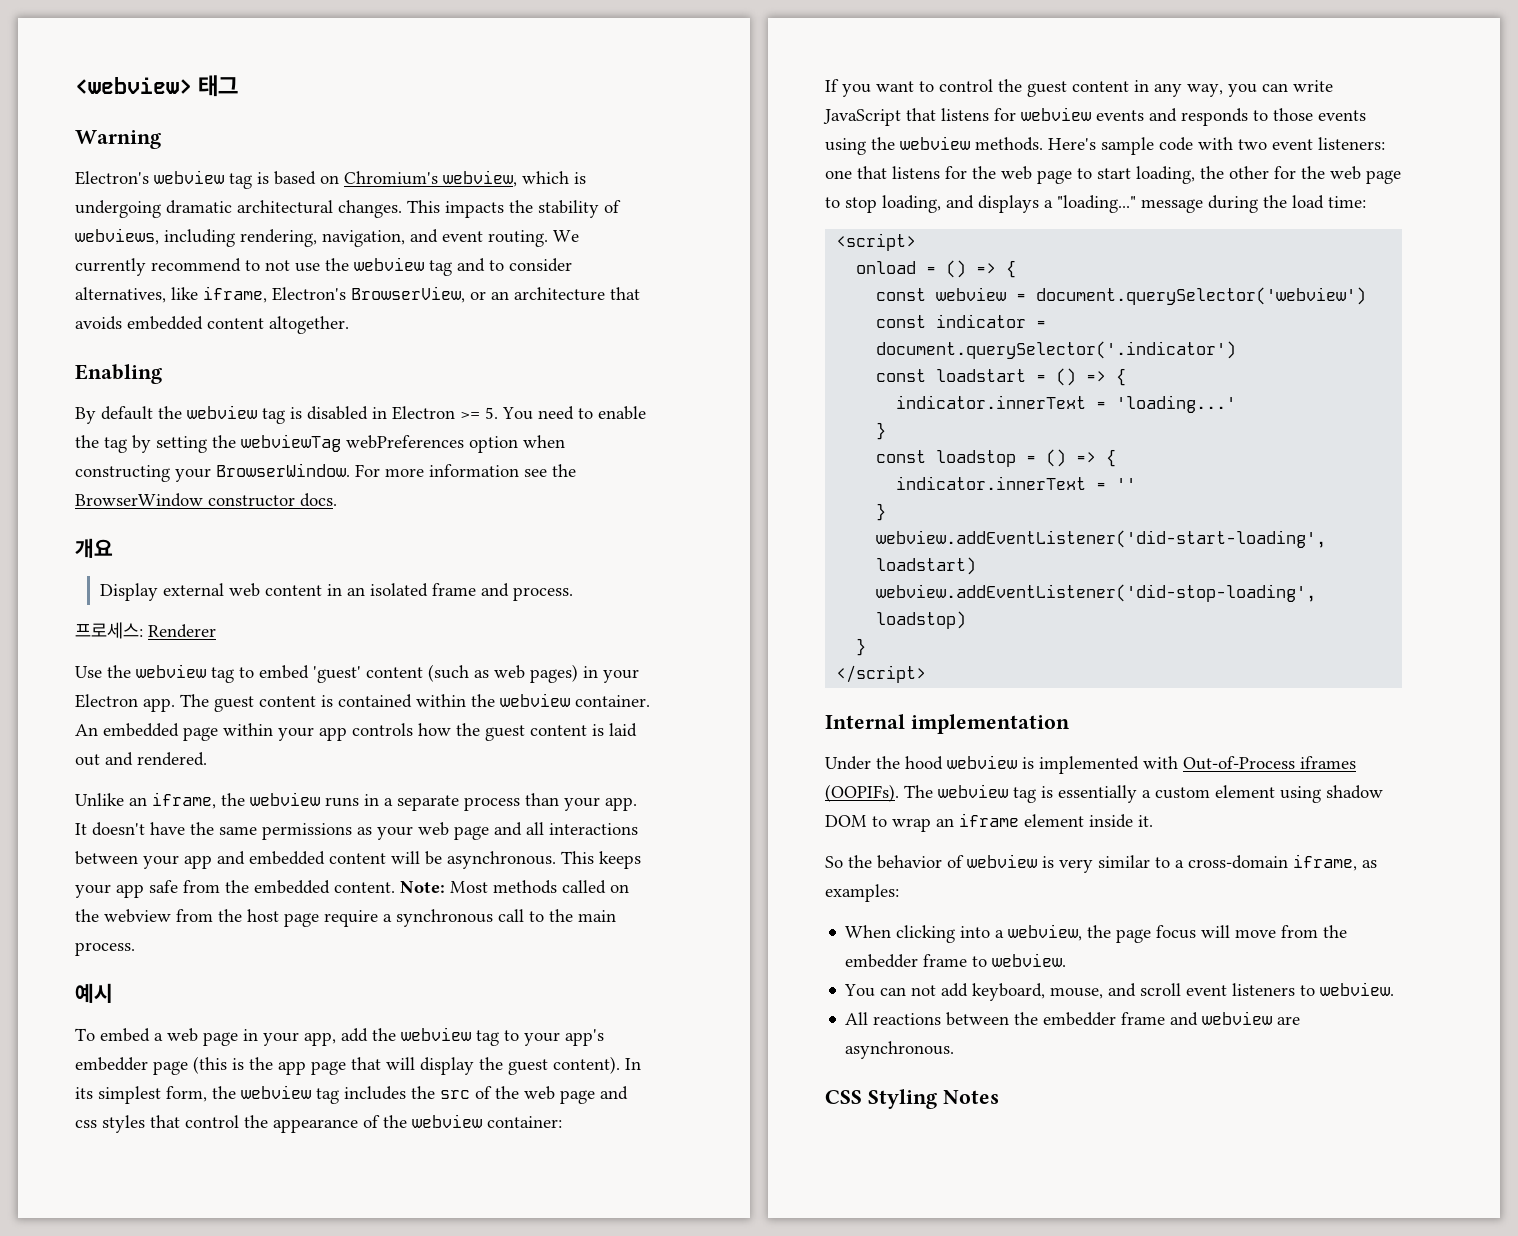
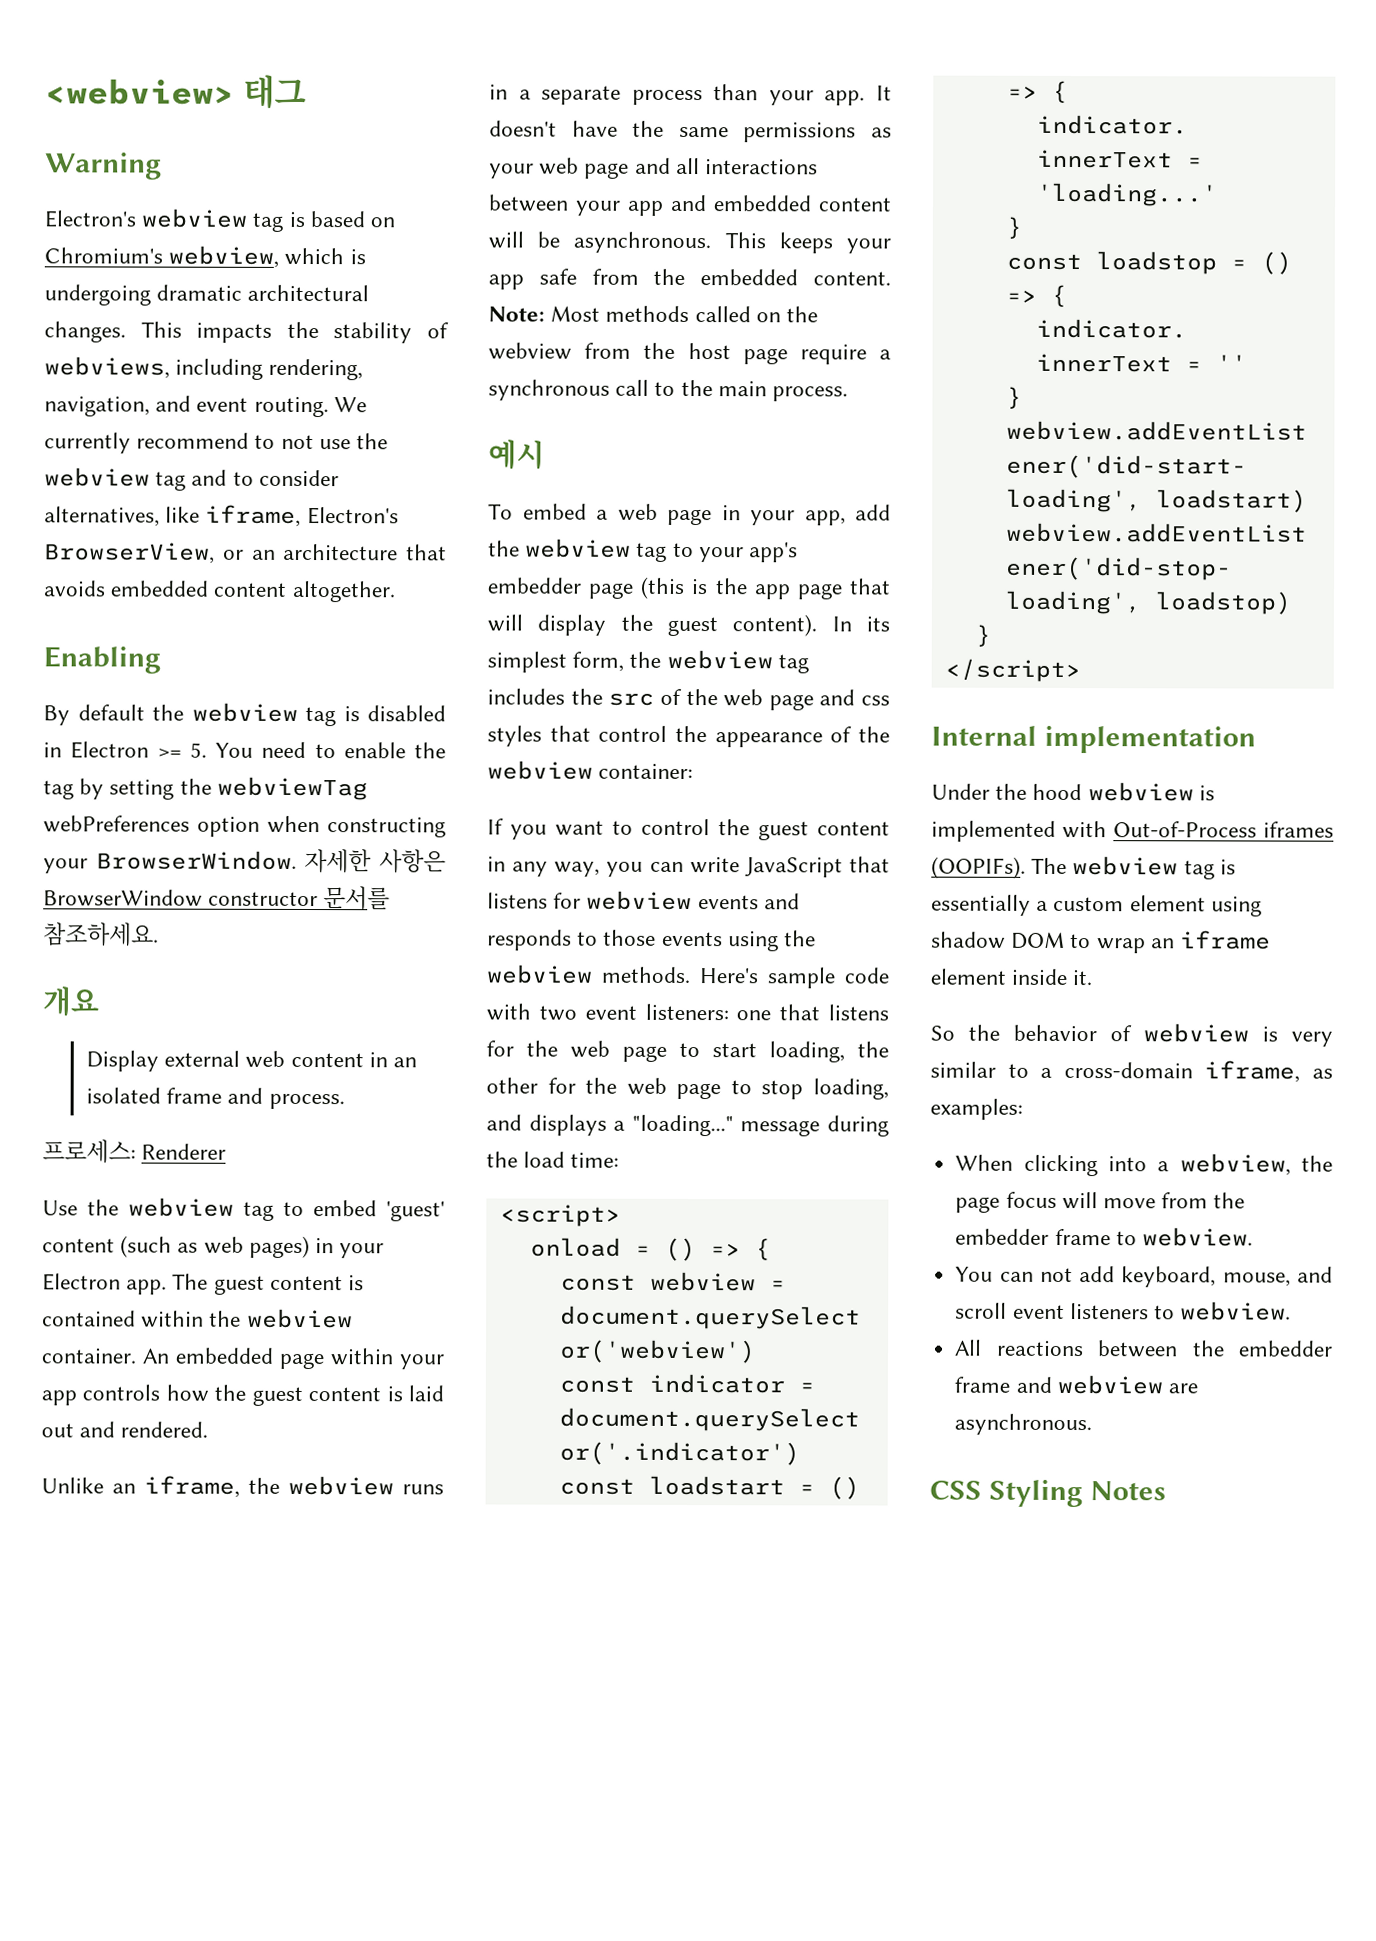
- For more information see the BrowserWindow constructor docs.
+ 자세한 사항은 BrowserWindow constructor 문서를 참조하세요.

